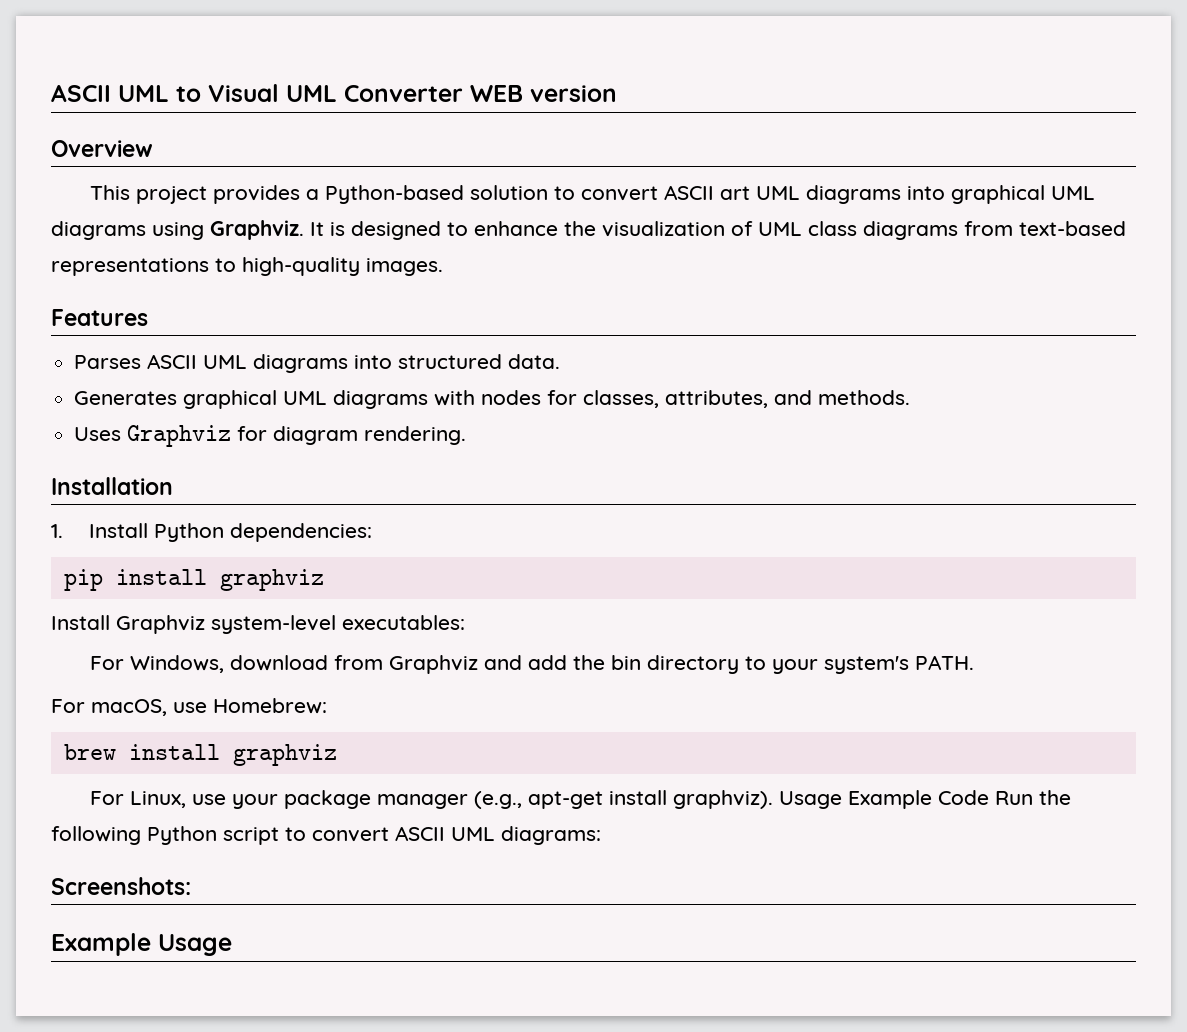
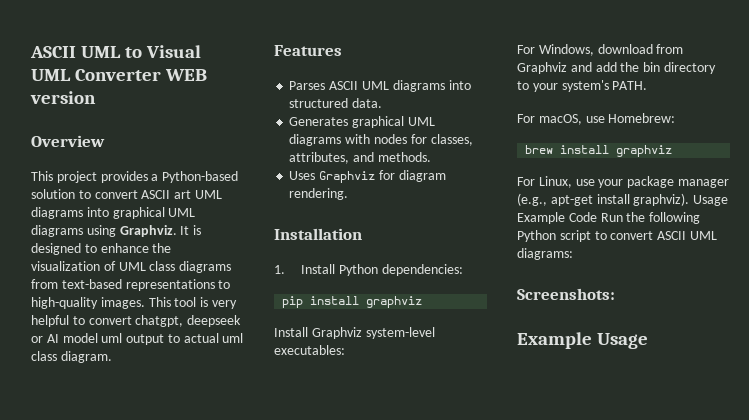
+ This tool is very helpful to convert chatgpt, deepseek or AI model uml output to actual uml class diagram.

